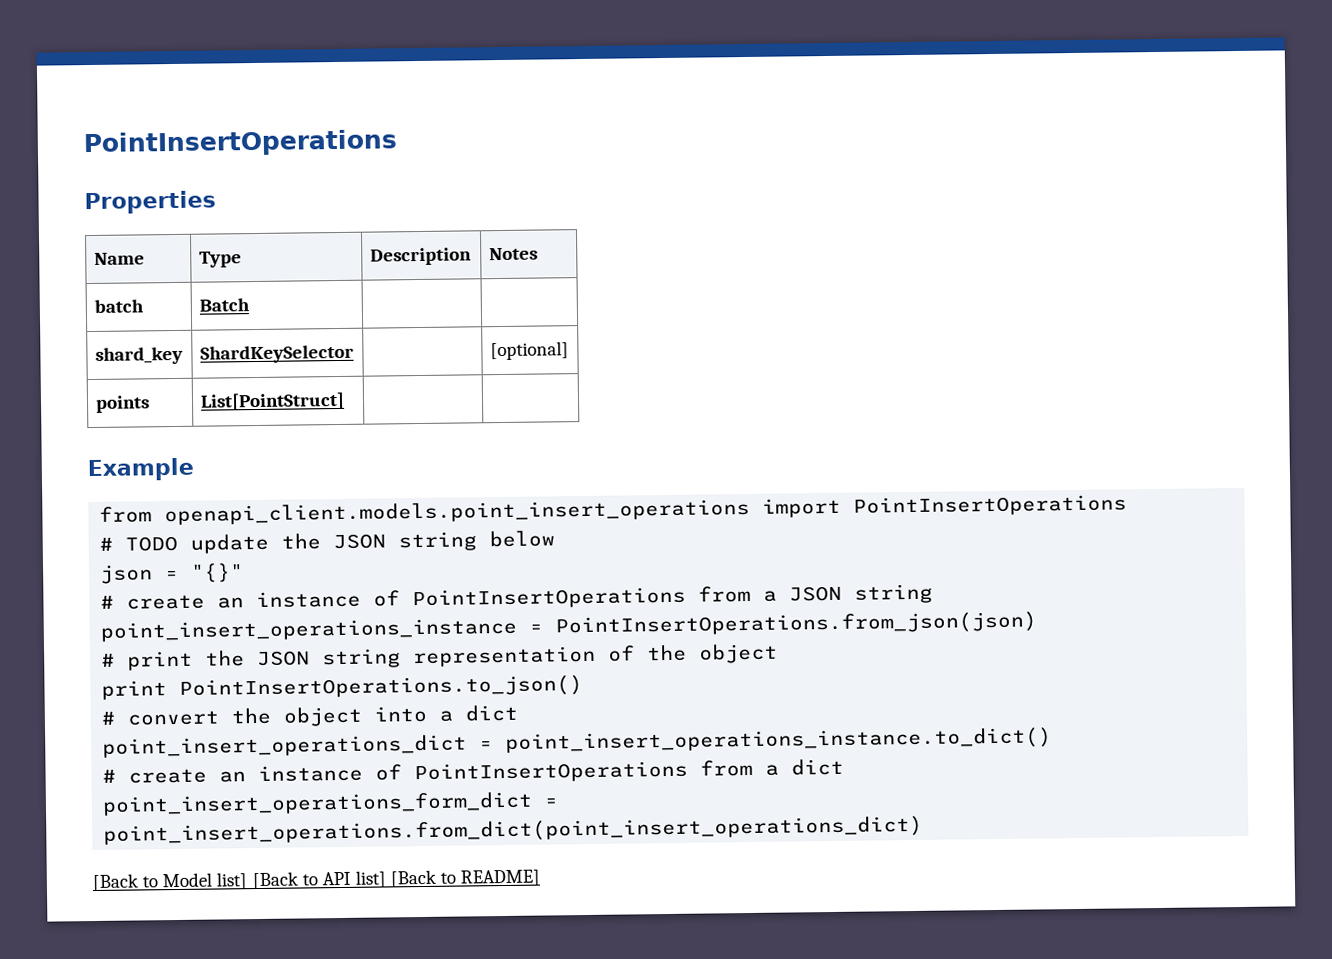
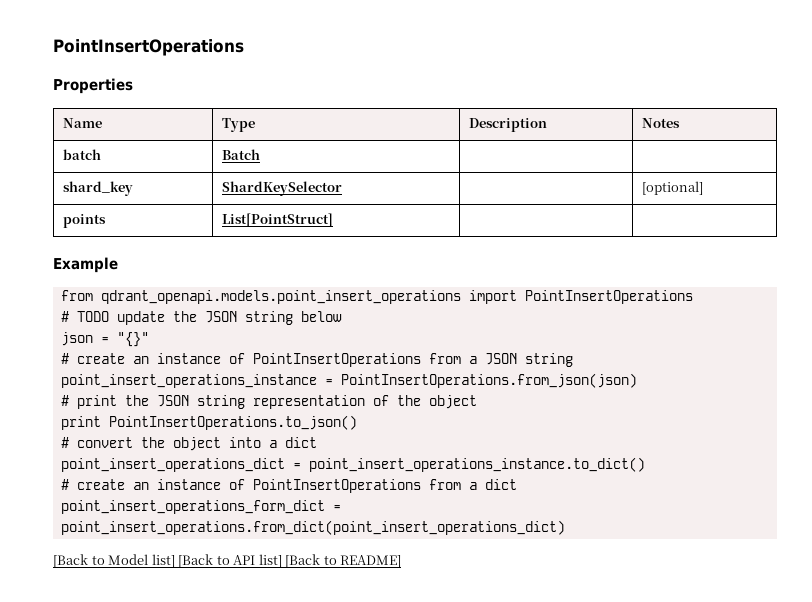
- from openapi_client.models.point_insert_operations import PointInsertOperations
+ from qdrant_openapi.models.point_insert_operations import PointInsertOperations

